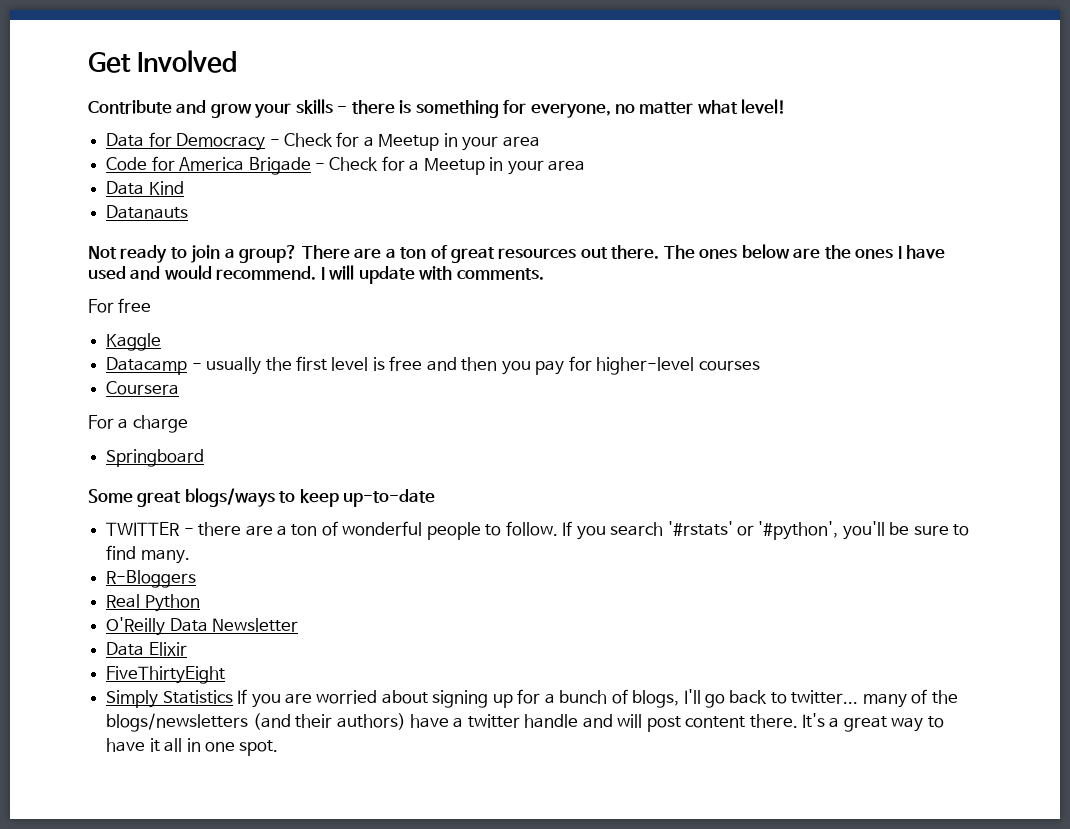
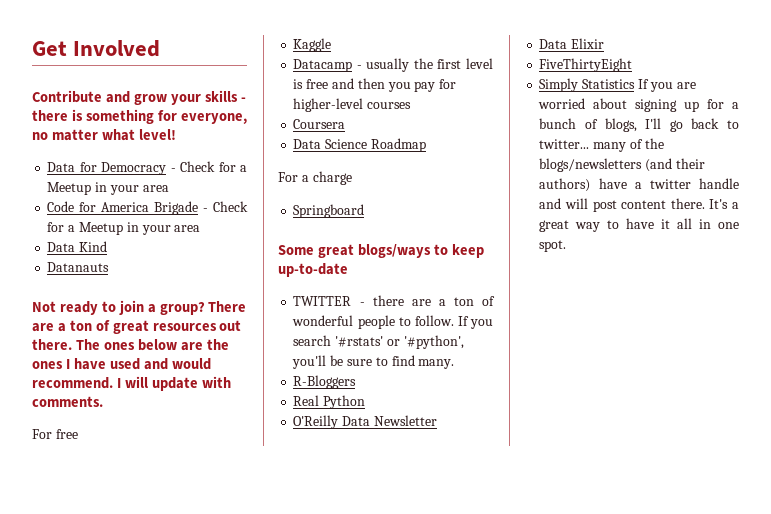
+ Data Science Roadmap

